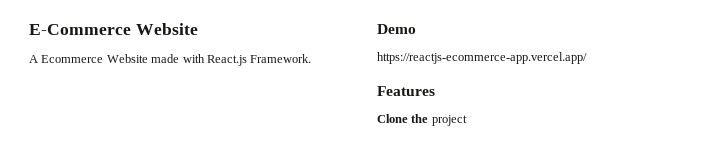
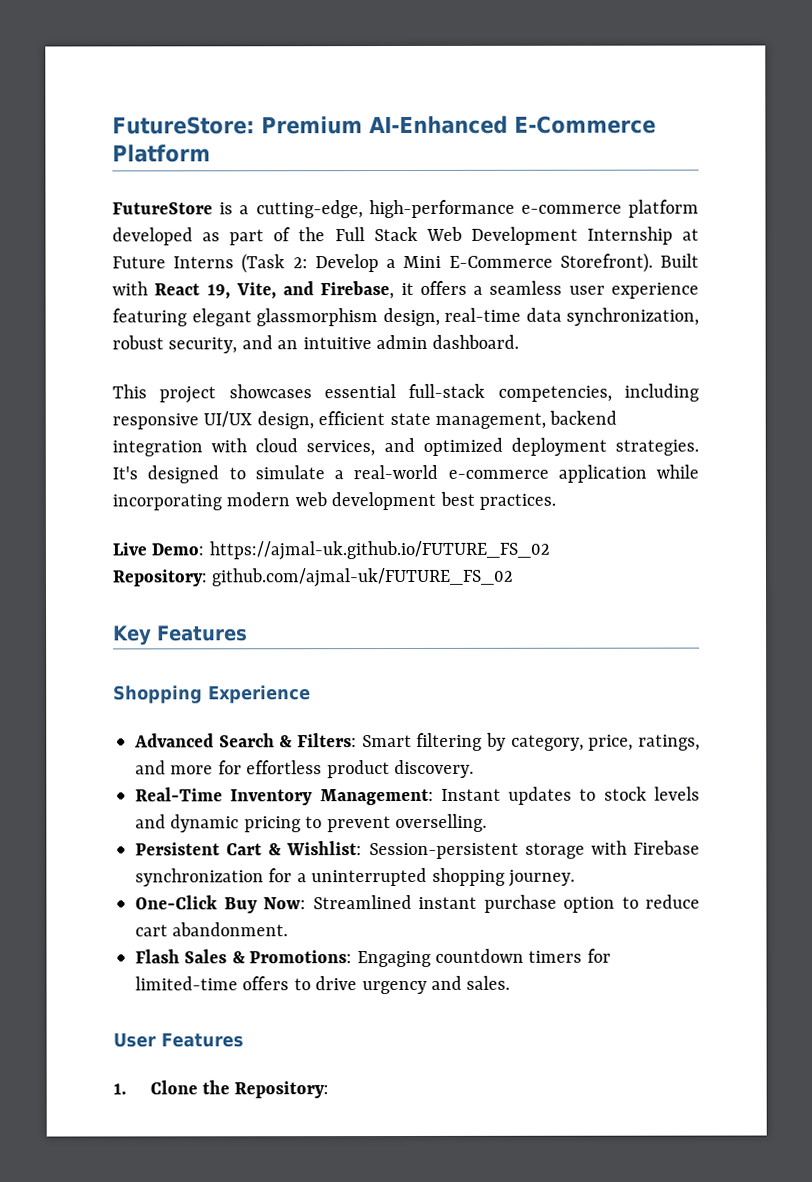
- E-Commerce Website
- A Ecommerce Website made with React.js Framework.
- Demo
- https://reactjs-ecommerce-app.vercel.app/
- Features
- Clone the project
+ FutureStore: Premium AI-Enhanced E-Commerce Platform
+ FutureStore is a cutting-edge, high-performance e-commerce platform developed as part of the Full Stack Web Development Internship at Future Interns (Task 2: Develop a Mini E-Commerce Storefront). Built with React 19, Vite, and Firebase, it offers a seamless user experience featuring elegant glassmorphism design, real-time data synchronization, robust security, and an intuitive admin dashboard.
+ This project showcases essential full-stack competencies, including responsive UI/UX design, efficient state management, backend integration with cloud services, and optimized deployment strategies. It's designed to simulate a real-world e-commerce application while incorporating modern web development best practices.
+ Live Demo: https://ajmal-uk.github.io/FUTURE_FS_02
+ Repository: github.com/ajmal-uk/FUTURE_FS_02
+ Key Features
+ Shopping Experience
+ Advanced Search & Filters: Smart filtering by category, price, ratings, and more for effortless product discovery.
+ Real-Time Inventory Management: Instant updates to stock levels and dynamic pricing to prevent overselling.
+ Persistent Cart & Wishlist: Session-persistent storage with Firebase synchronization for a uninterrupted shopping journey.
+ One-Click Buy Now: Streamlined instant purchase option to reduce cart abandonment.
+ Flash Sales & Promotions: Engaging countdown timers for limited-time offers to drive urgency and sales.
+ User Features
+ 1. Clone the Repository:

